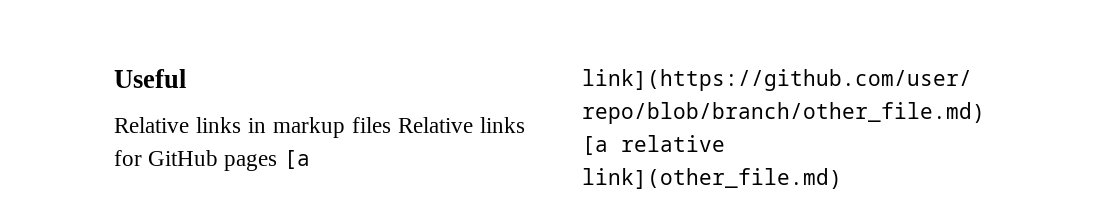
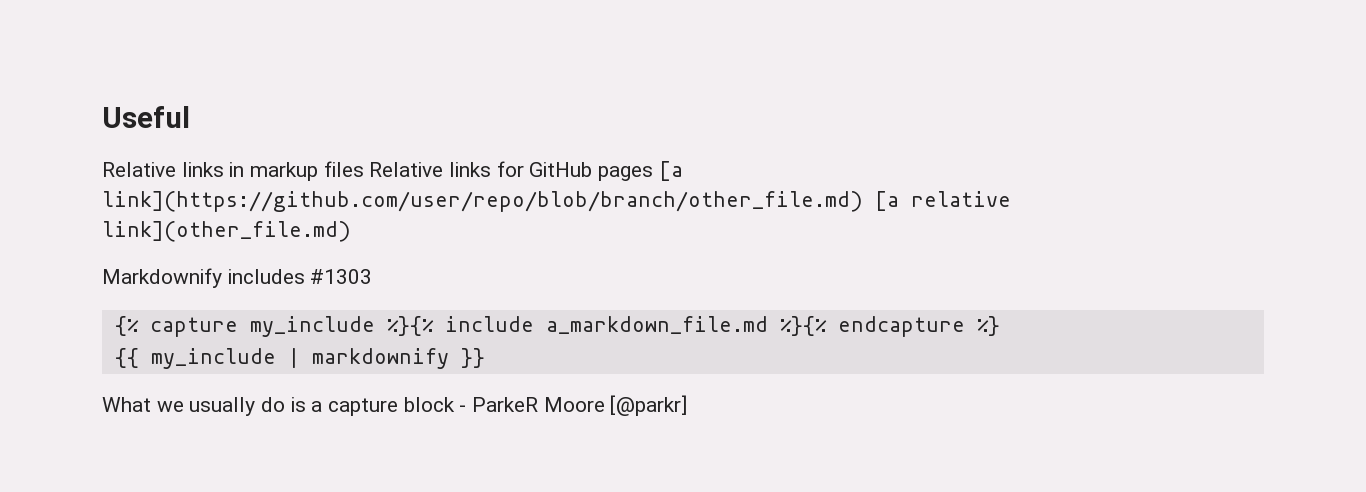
+ Markdownify includes #1303
+ {% capture my_include %}{% include a_markdown_file.md %}{% endcapture %}
+ {{ my_include | markdownify }}
+ What we usually do is a capture block - ParkeR Moore [@parkr]

